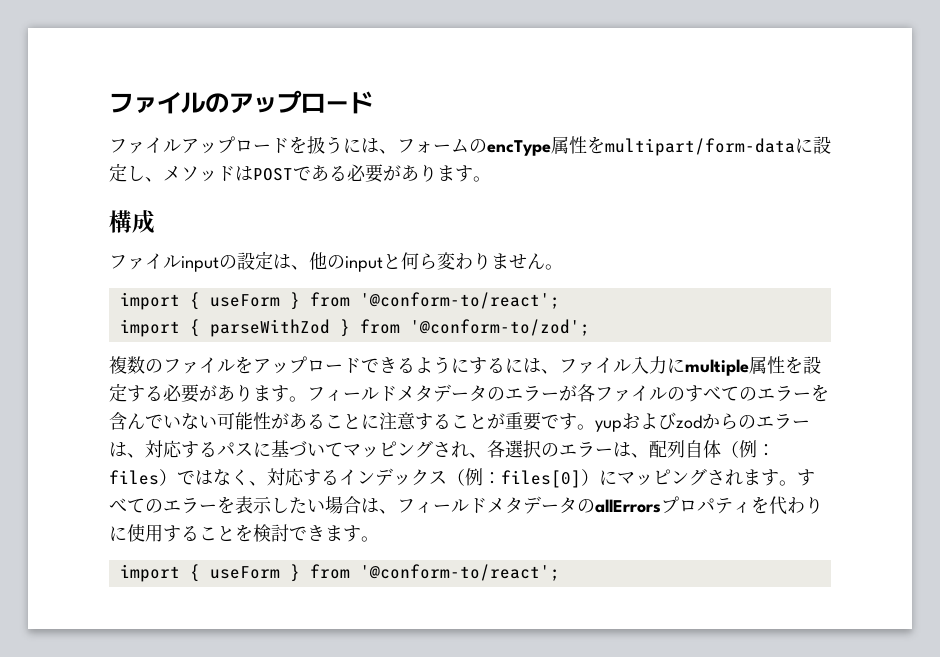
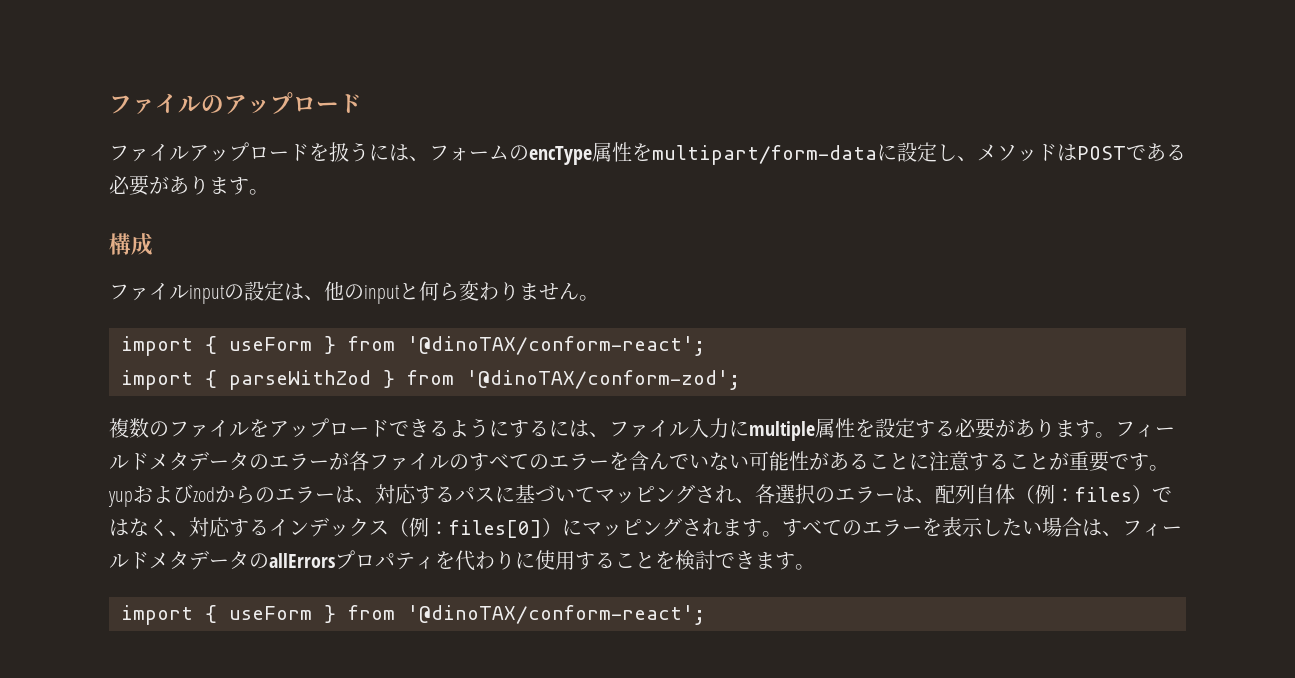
  ファイルinputの設定は、他のinputと何ら変わりません。
- import { useForm } from '@conform-to/react';
+ import { useForm } from '@dinoTAX/conform-react';
- import { parseWithZod } from '@conform-to/zod';
+ import { parseWithZod } from '@dinoTAX/conform-zod';
  すべてのエラーを表示したい場合は、フィールドメタデータのallErrorsプロパティを代わりに使用することを検討できます。
- import { useForm } from '@conform-to/react';
+ import { useForm } from '@dinoTAX/conform-react';

